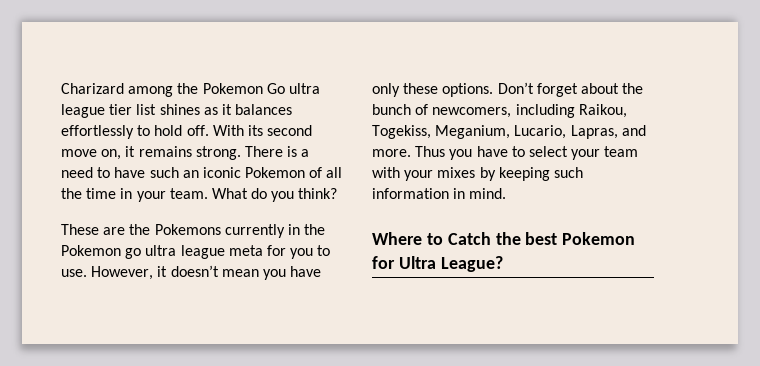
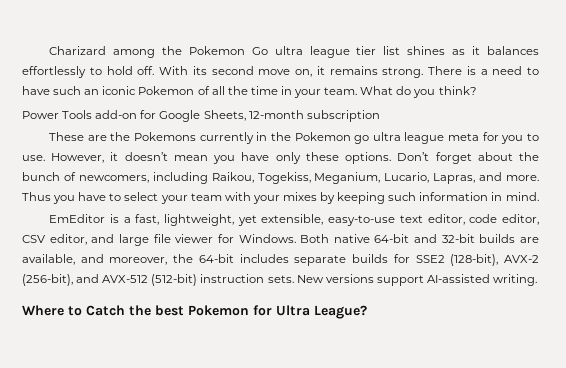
+ Power Tools add-on for Google Sheets, 12-month subscription
+ EmEditor is a fast, lightweight, yet extensible, easy-to-use text editor, code editor, CSV editor, and large file viewer for Windows. Both native 64-bit and 32-bit builds are available, and moreover, the 64-bit includes separate builds for SSE2 (128-bit), AVX-2 (256-bit), and AVX-512 (512-bit) instruction sets. New versions support AI-assisted writing.

